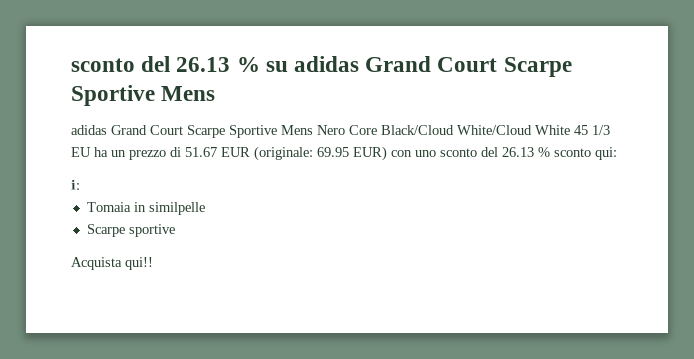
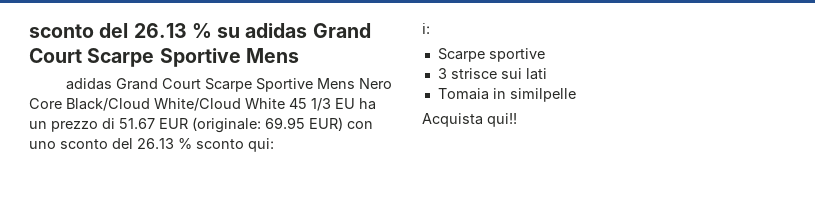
+ Scarpe sportive
+ 3 strisce sui lati
- Scarpe sportive

